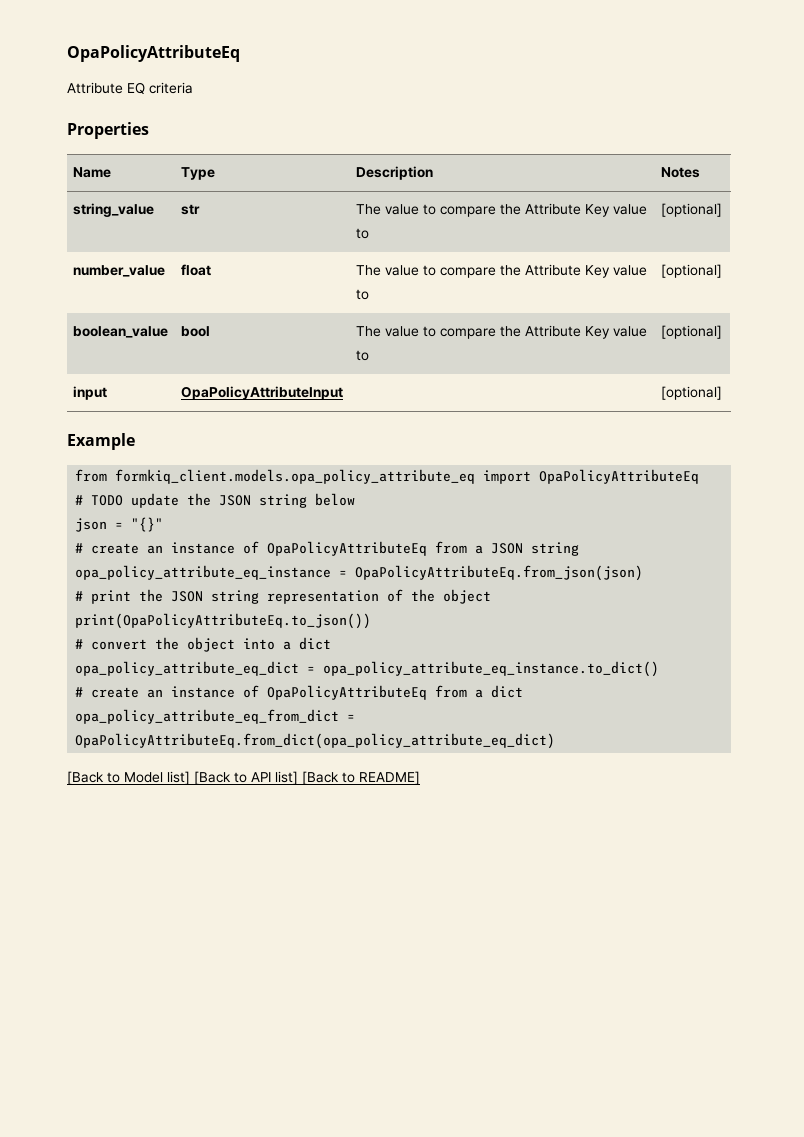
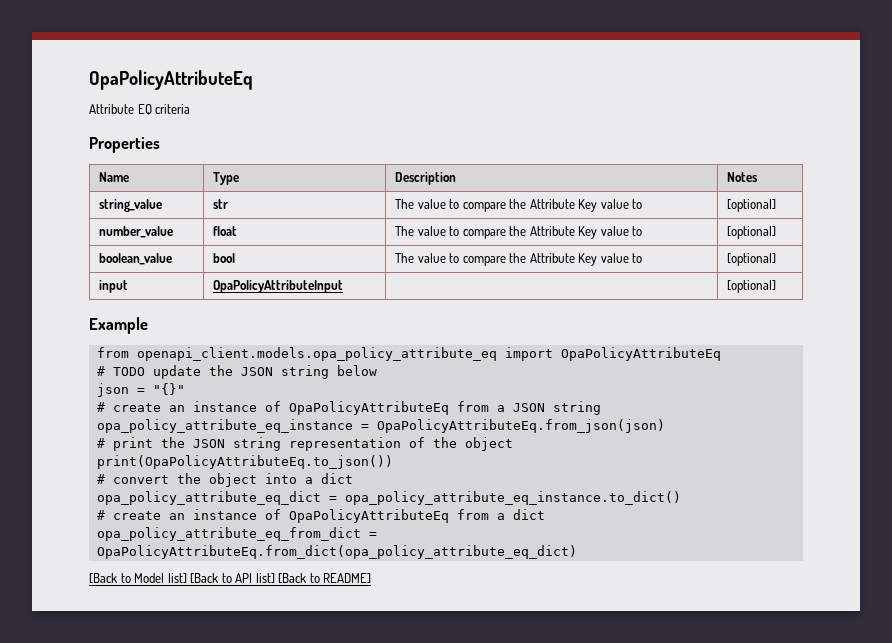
- from formkiq_client.models.opa_policy_attribute_eq import OpaPolicyAttributeEq
+ from openapi_client.models.opa_policy_attribute_eq import OpaPolicyAttributeEq

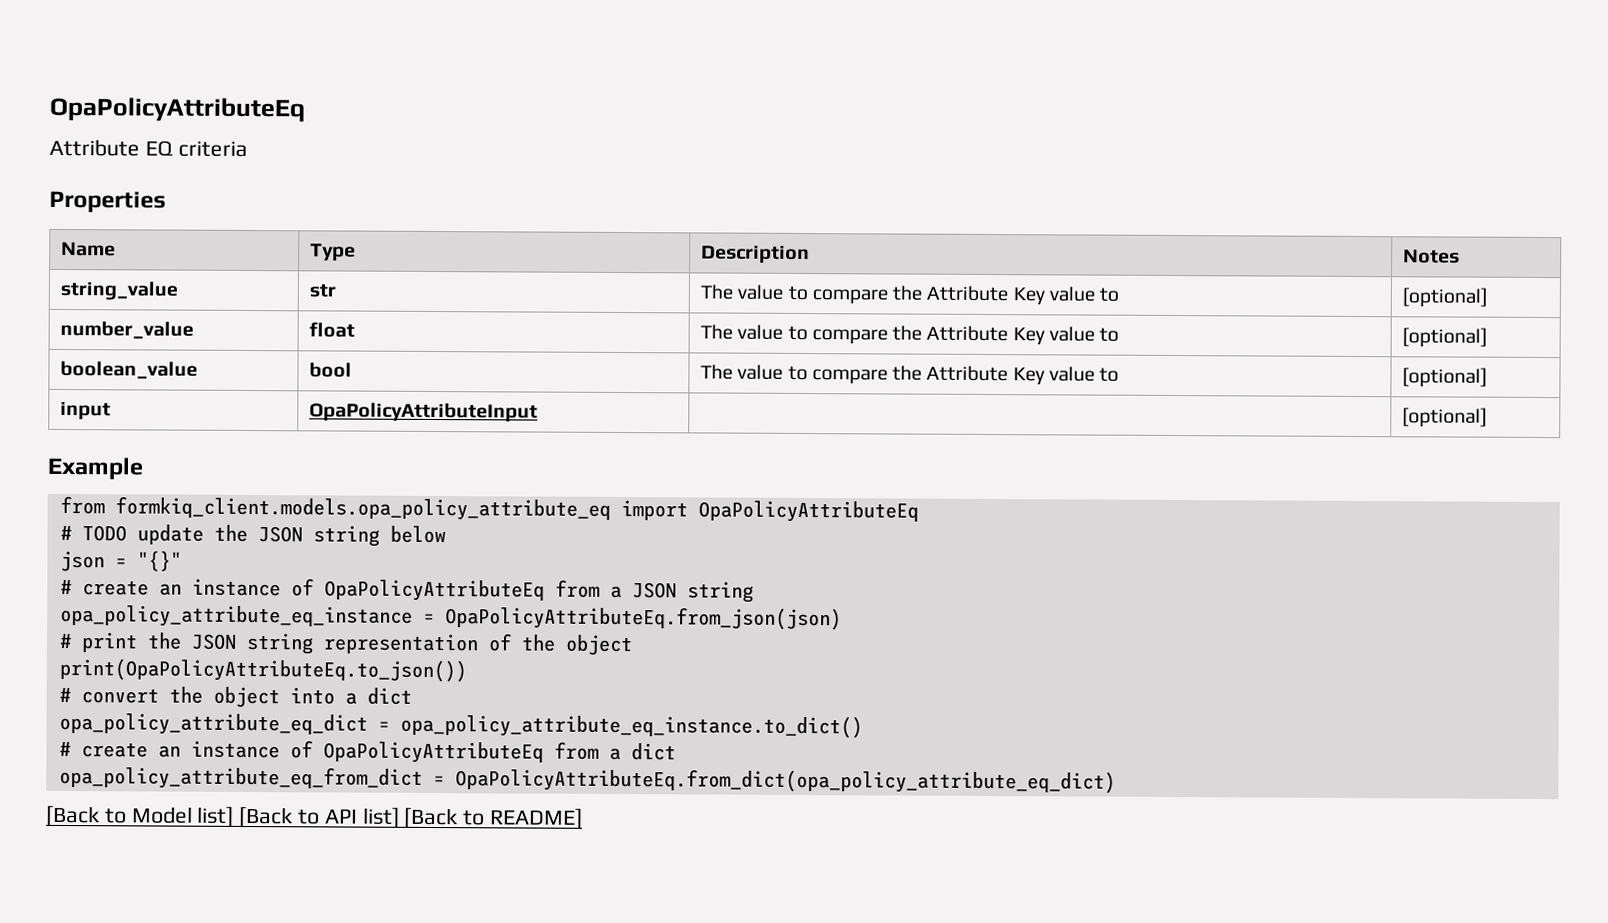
- from openapi_client.models.opa_policy_attribute_eq import OpaPolicyAttributeEq
+ from formkiq_client.models.opa_policy_attribute_eq import OpaPolicyAttributeEq

